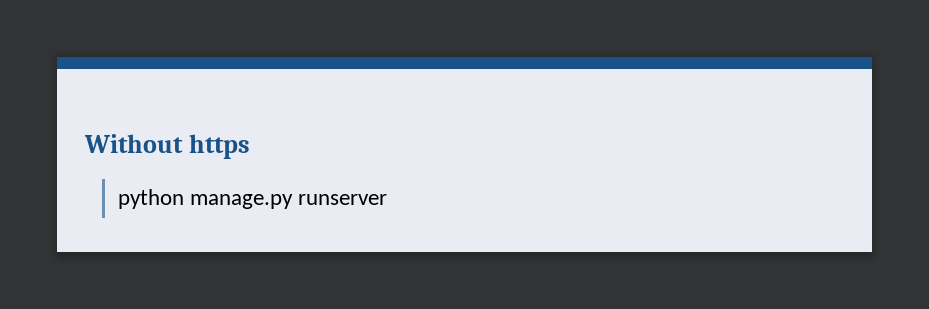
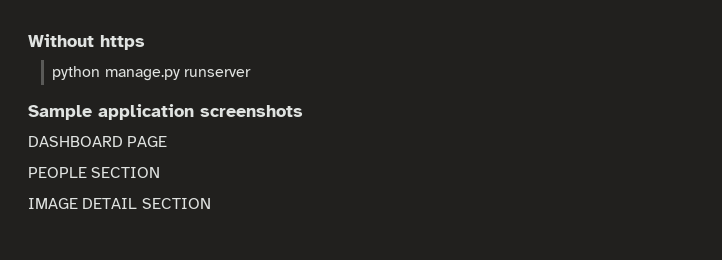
+ Sample application screenshots
+ DASHBOARD PAGE
+ PEOPLE SECTION
+ IMAGE DETAIL SECTION

